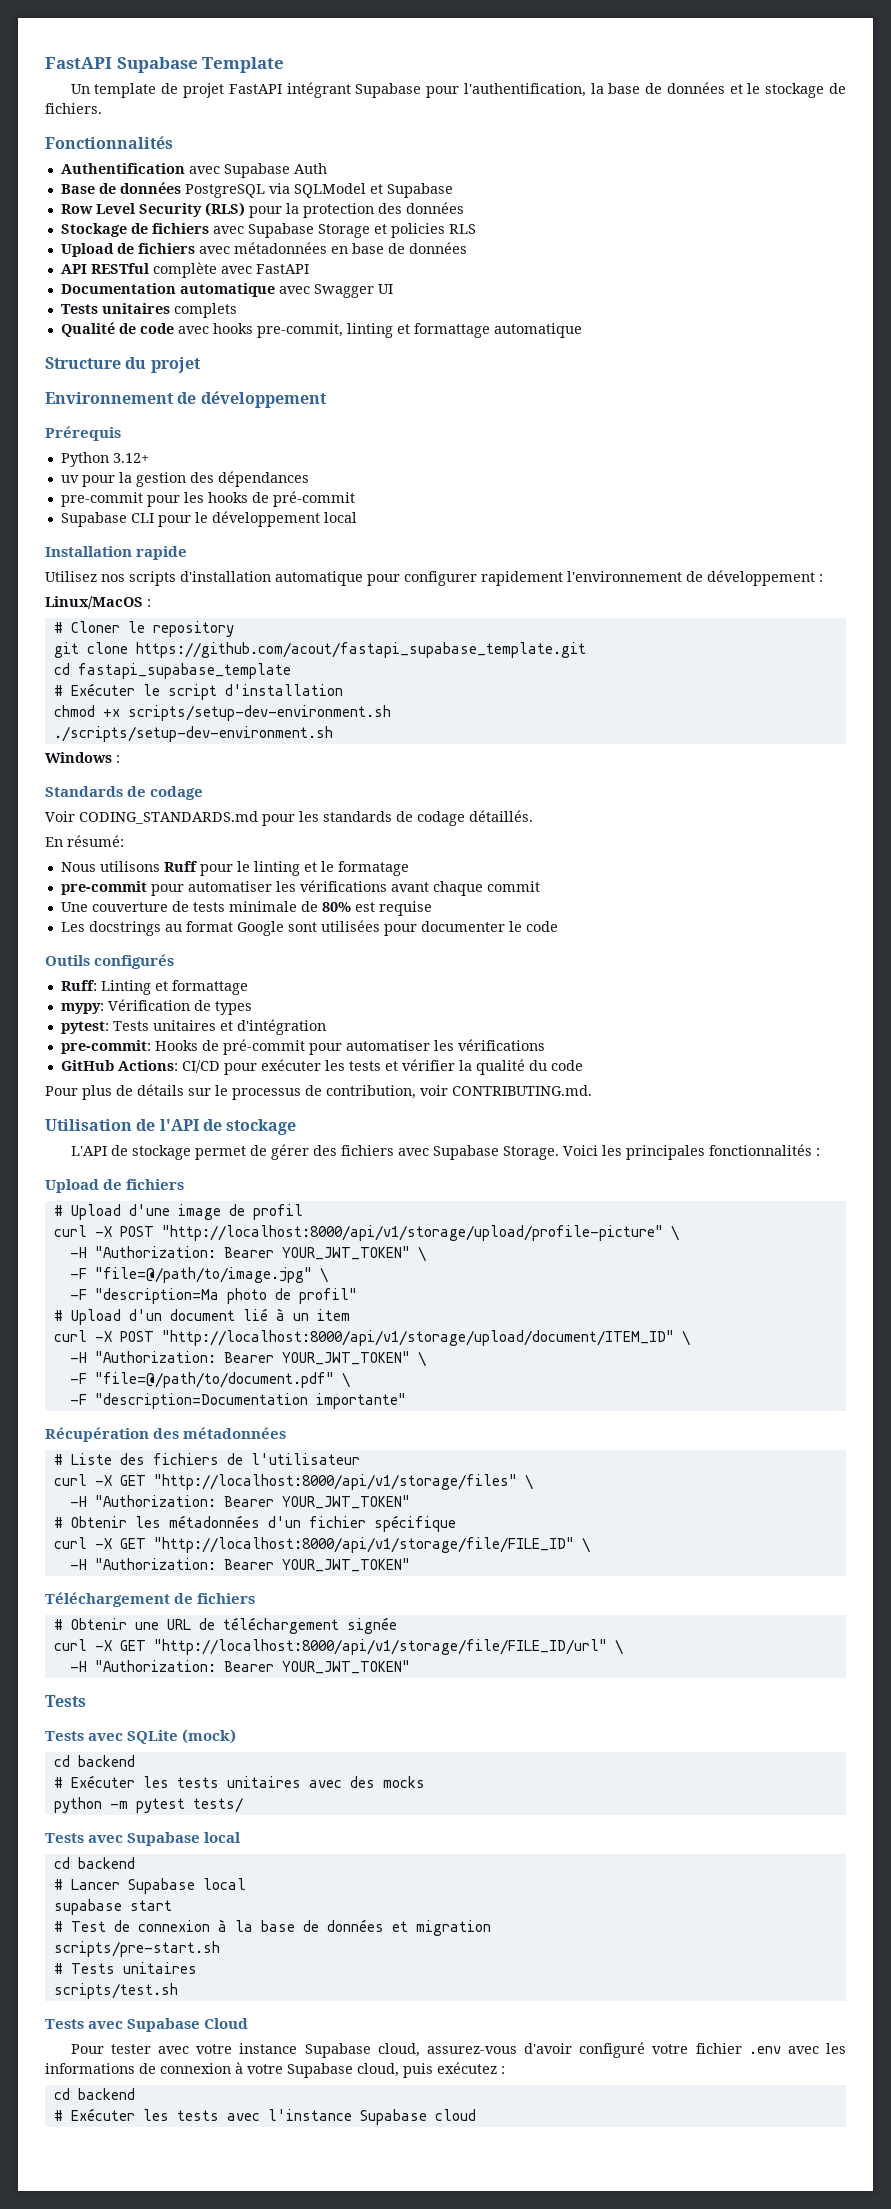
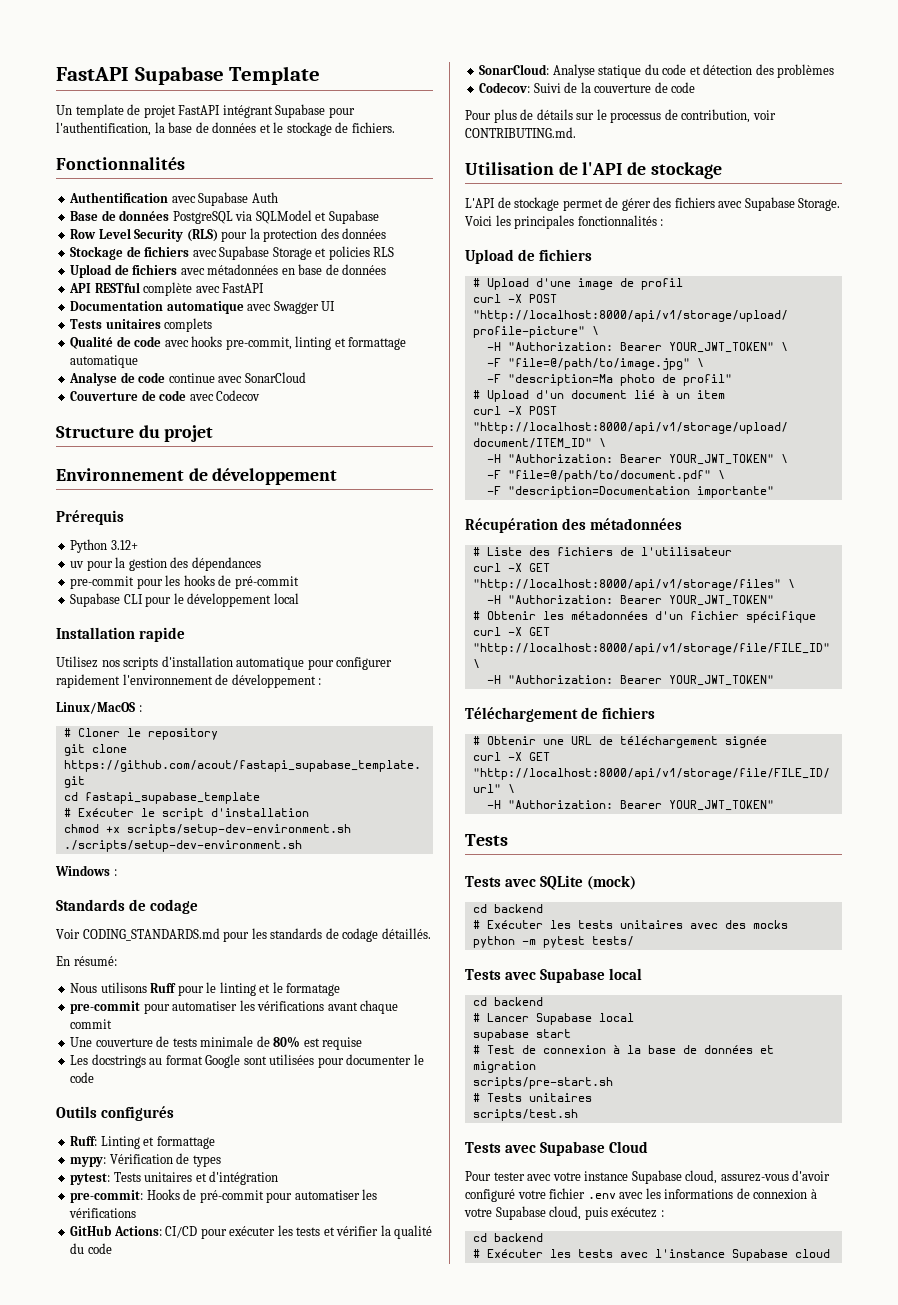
+ Analyse de code continue avec SonarCloud
+ Couverture de code avec Codecov
+ SonarCloud: Analyse statique du code et détection des problèmes
+ Codecov: Suivi de la couverture de code

